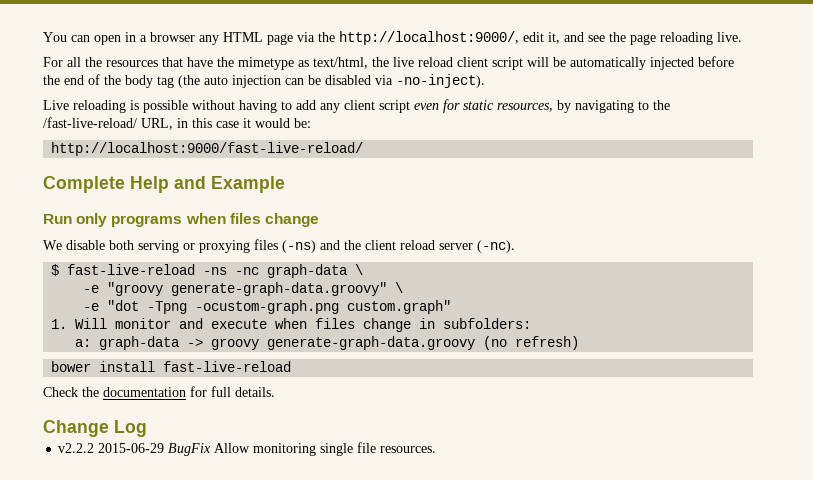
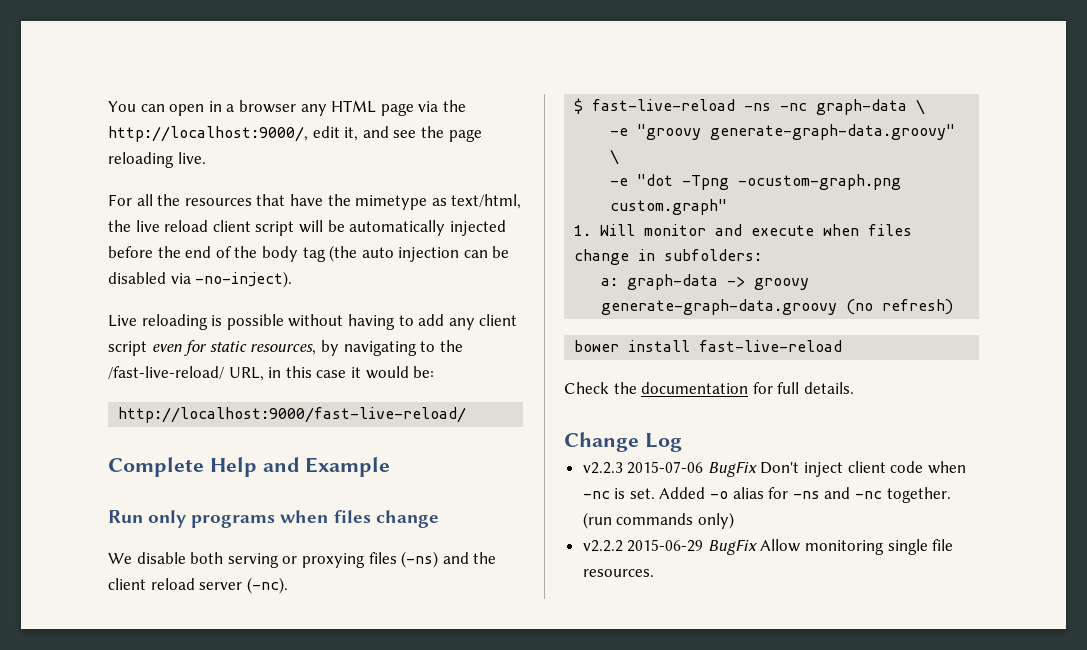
+ v2.2.3 2015-07-06 BugFix Don't inject client code when -nc is set. Added -o alias for -ns and -nc together. (run commands only)

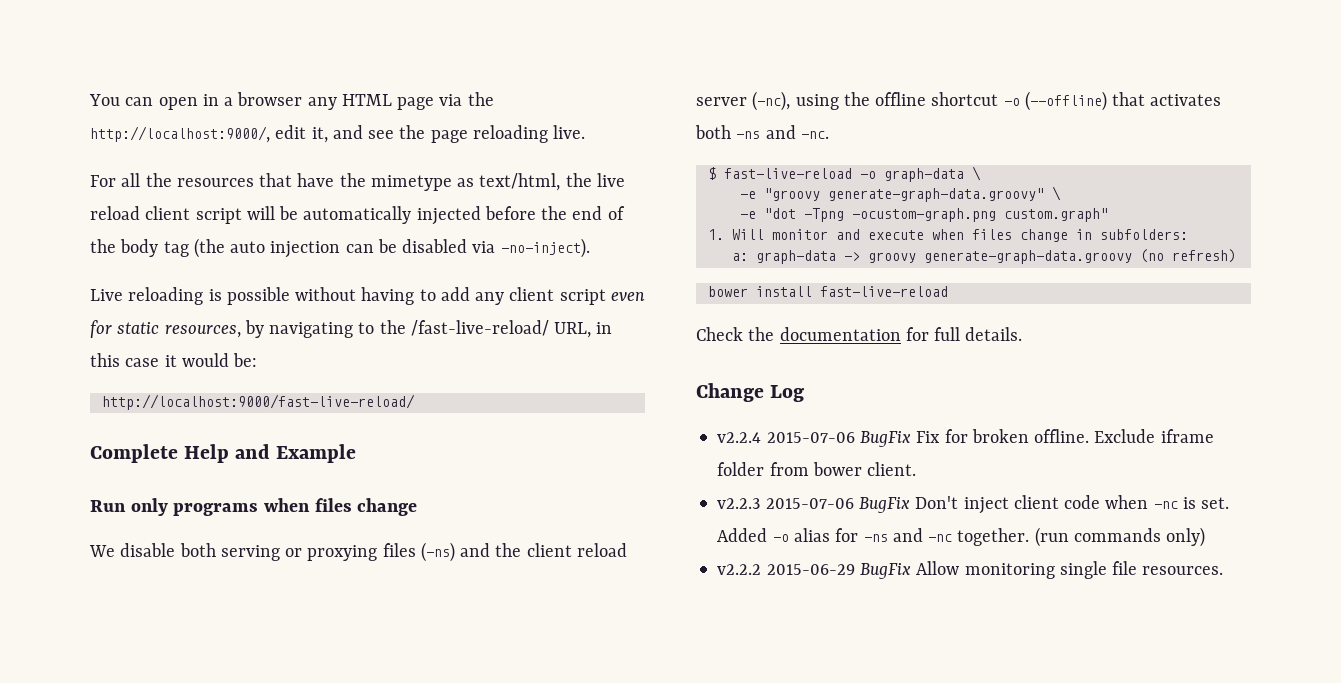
- We disable both serving or proxying files (-ns) and the client reload server (-nc).
+ We disable both serving or proxying files (-ns) and the client reload server (-nc), using the offline shortcut -o (--offline) that activates both -ns and -nc.
- $ fast-live-reload -ns -nc graph-data \
+ $ fast-live-reload -o graph-data \
+ v2.2.4 2015-07-06 BugFix Fix for broken offline. Exclude iframe folder from bower client.

